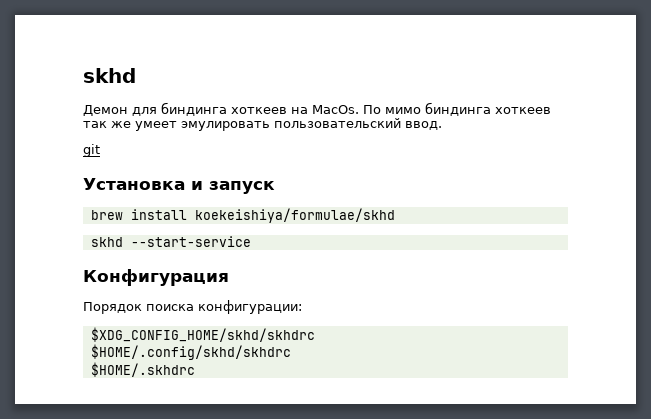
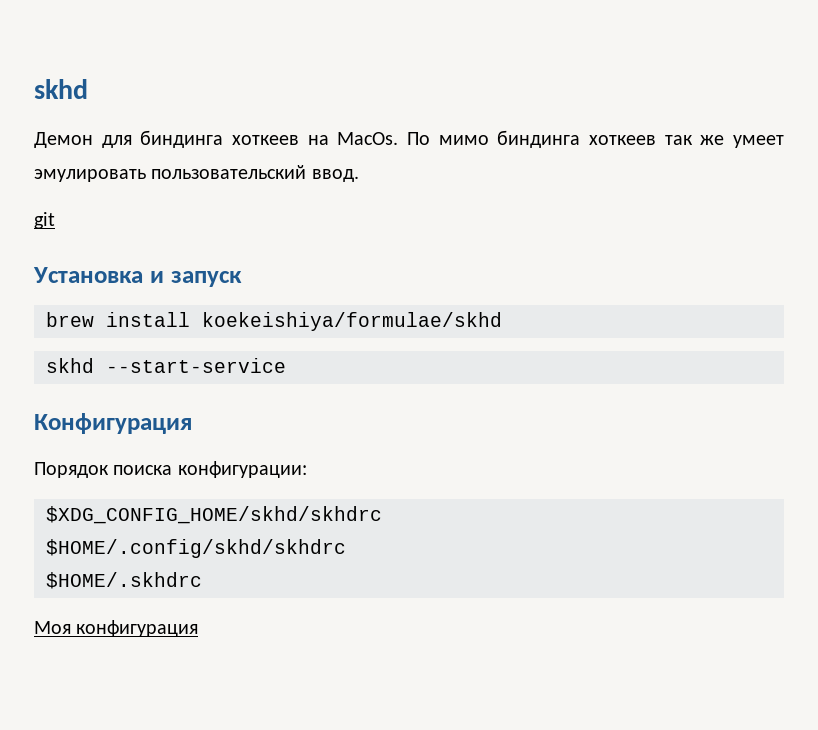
+ Моя конфигурация

